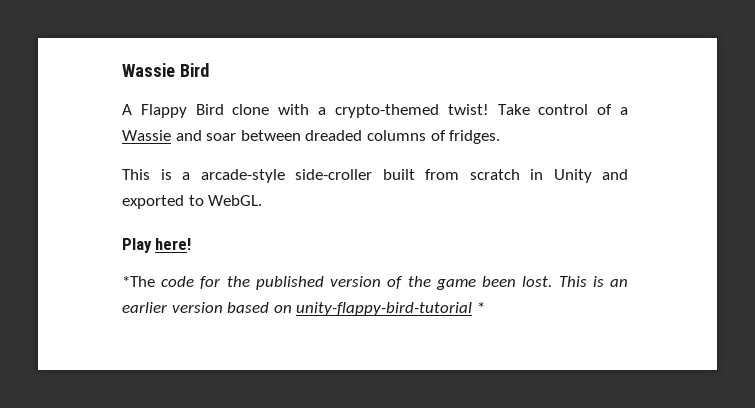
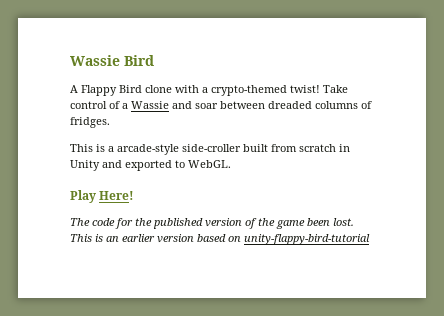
- Play here!
- *The code for the published version of the game been lost.
+ Play Here!
+ The code for the published version of the game been lost.
- This is an earlier version based on unity-flappy-bird-tutorial *
+ This is an earlier version based on unity-flappy-bird-tutorial

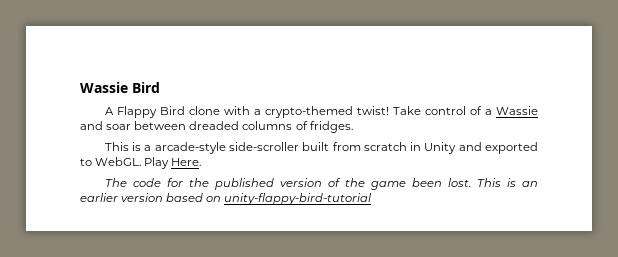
- This is a arcade-style side-croller built from scratch in Unity and exported to WebGL.
- Play Here!
+ This is a arcade-style side-scroller built from scratch in Unity and exported to WebGL. Play Here.

